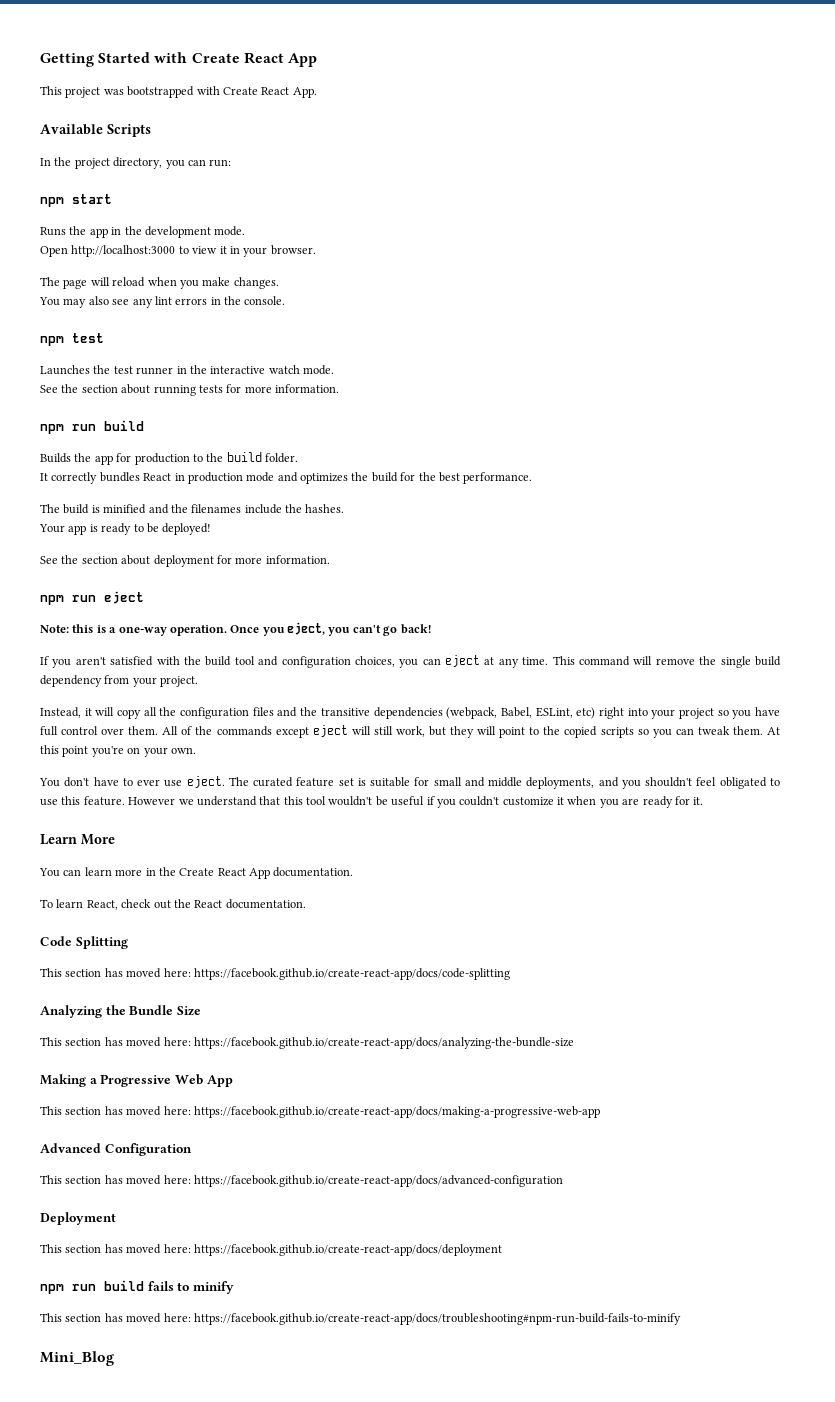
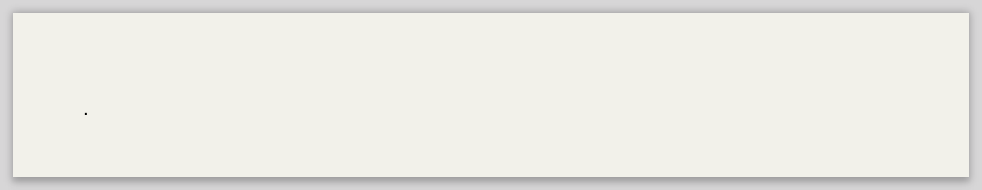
- Getting Started with Create React App
- This project was bootstrapped with Create React App.
- Available Scripts
- In the project directory, you can run:
- npm start
- Runs the app in the development mode.
- Open http://localhost:3000 to view it in your browser.
- The page will reload when you make changes.
- You may also see any lint errors in the console.
- npm test
- Launches the test runner in the interactive watch mode.
- See the section about running tests for more information.
- npm run build
- Builds the app for production to the build folder.
- It correctly bundles React in production mode and optimizes the build for the best performance.
- The build is minified and the filenames include the hashes.
- Your app is ready to be deployed!
- See the section about deployment for more information.
- npm run eject
- Note: this is a one-way operation. Once you eject, you can't go back!
- If you aren't satisfied with the build tool and configuration choices, you can eject at any time. This command will remove the single build dependency from your project.
- Instead, it will copy all the configuration files and the transitive dependencies (webpack, Babel, ESLint, etc) right into your project so you have full control over them. All of the commands except eject will still work, but they will point to the copied scripts so you can tweak them. At this point you're on your own.
- You don't have to ever use eject. The curated feature set is suitable for small and middle deployments, and you shouldn't feel obligated to use this feature. However we understand that this tool wouldn't be useful if you couldn't customize it when you are ready for it.
- Learn More
- You can learn more in the Create React App documentation.
- To learn React, check out the React documentation.
- Code Splitting
- This section has moved here: https://facebook.github.io/create-react-app/docs/code-splitting
- Analyzing the Bundle Size
- This section has moved here: https://facebook.github.io/create-react-app/docs/analyzing-the-bundle-size
- Making a Progressive Web App
- This section has moved here: https://facebook.github.io/create-react-app/docs/making-a-progressive-web-app
- Advanced Configuration
- This section has moved here: https://facebook.github.io/create-react-app/docs/advanced-configuration
- Deployment
- This section has moved here: https://facebook.github.io/create-react-app/docs/deployment
- npm run build fails to minify
- This section has moved here: https://facebook.github.io/create-react-app/docs/troubleshooting#npm-run-build-fails-to-minify
- Mini_Blog
+ .

